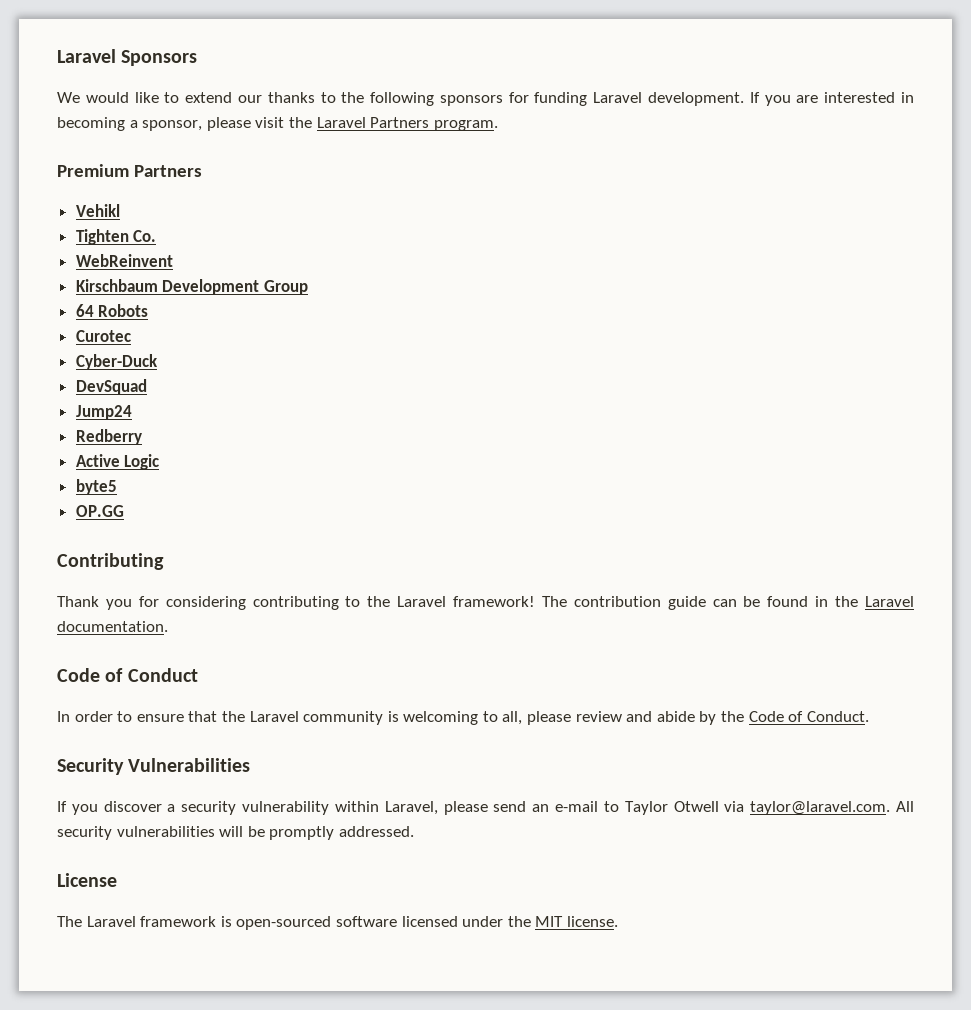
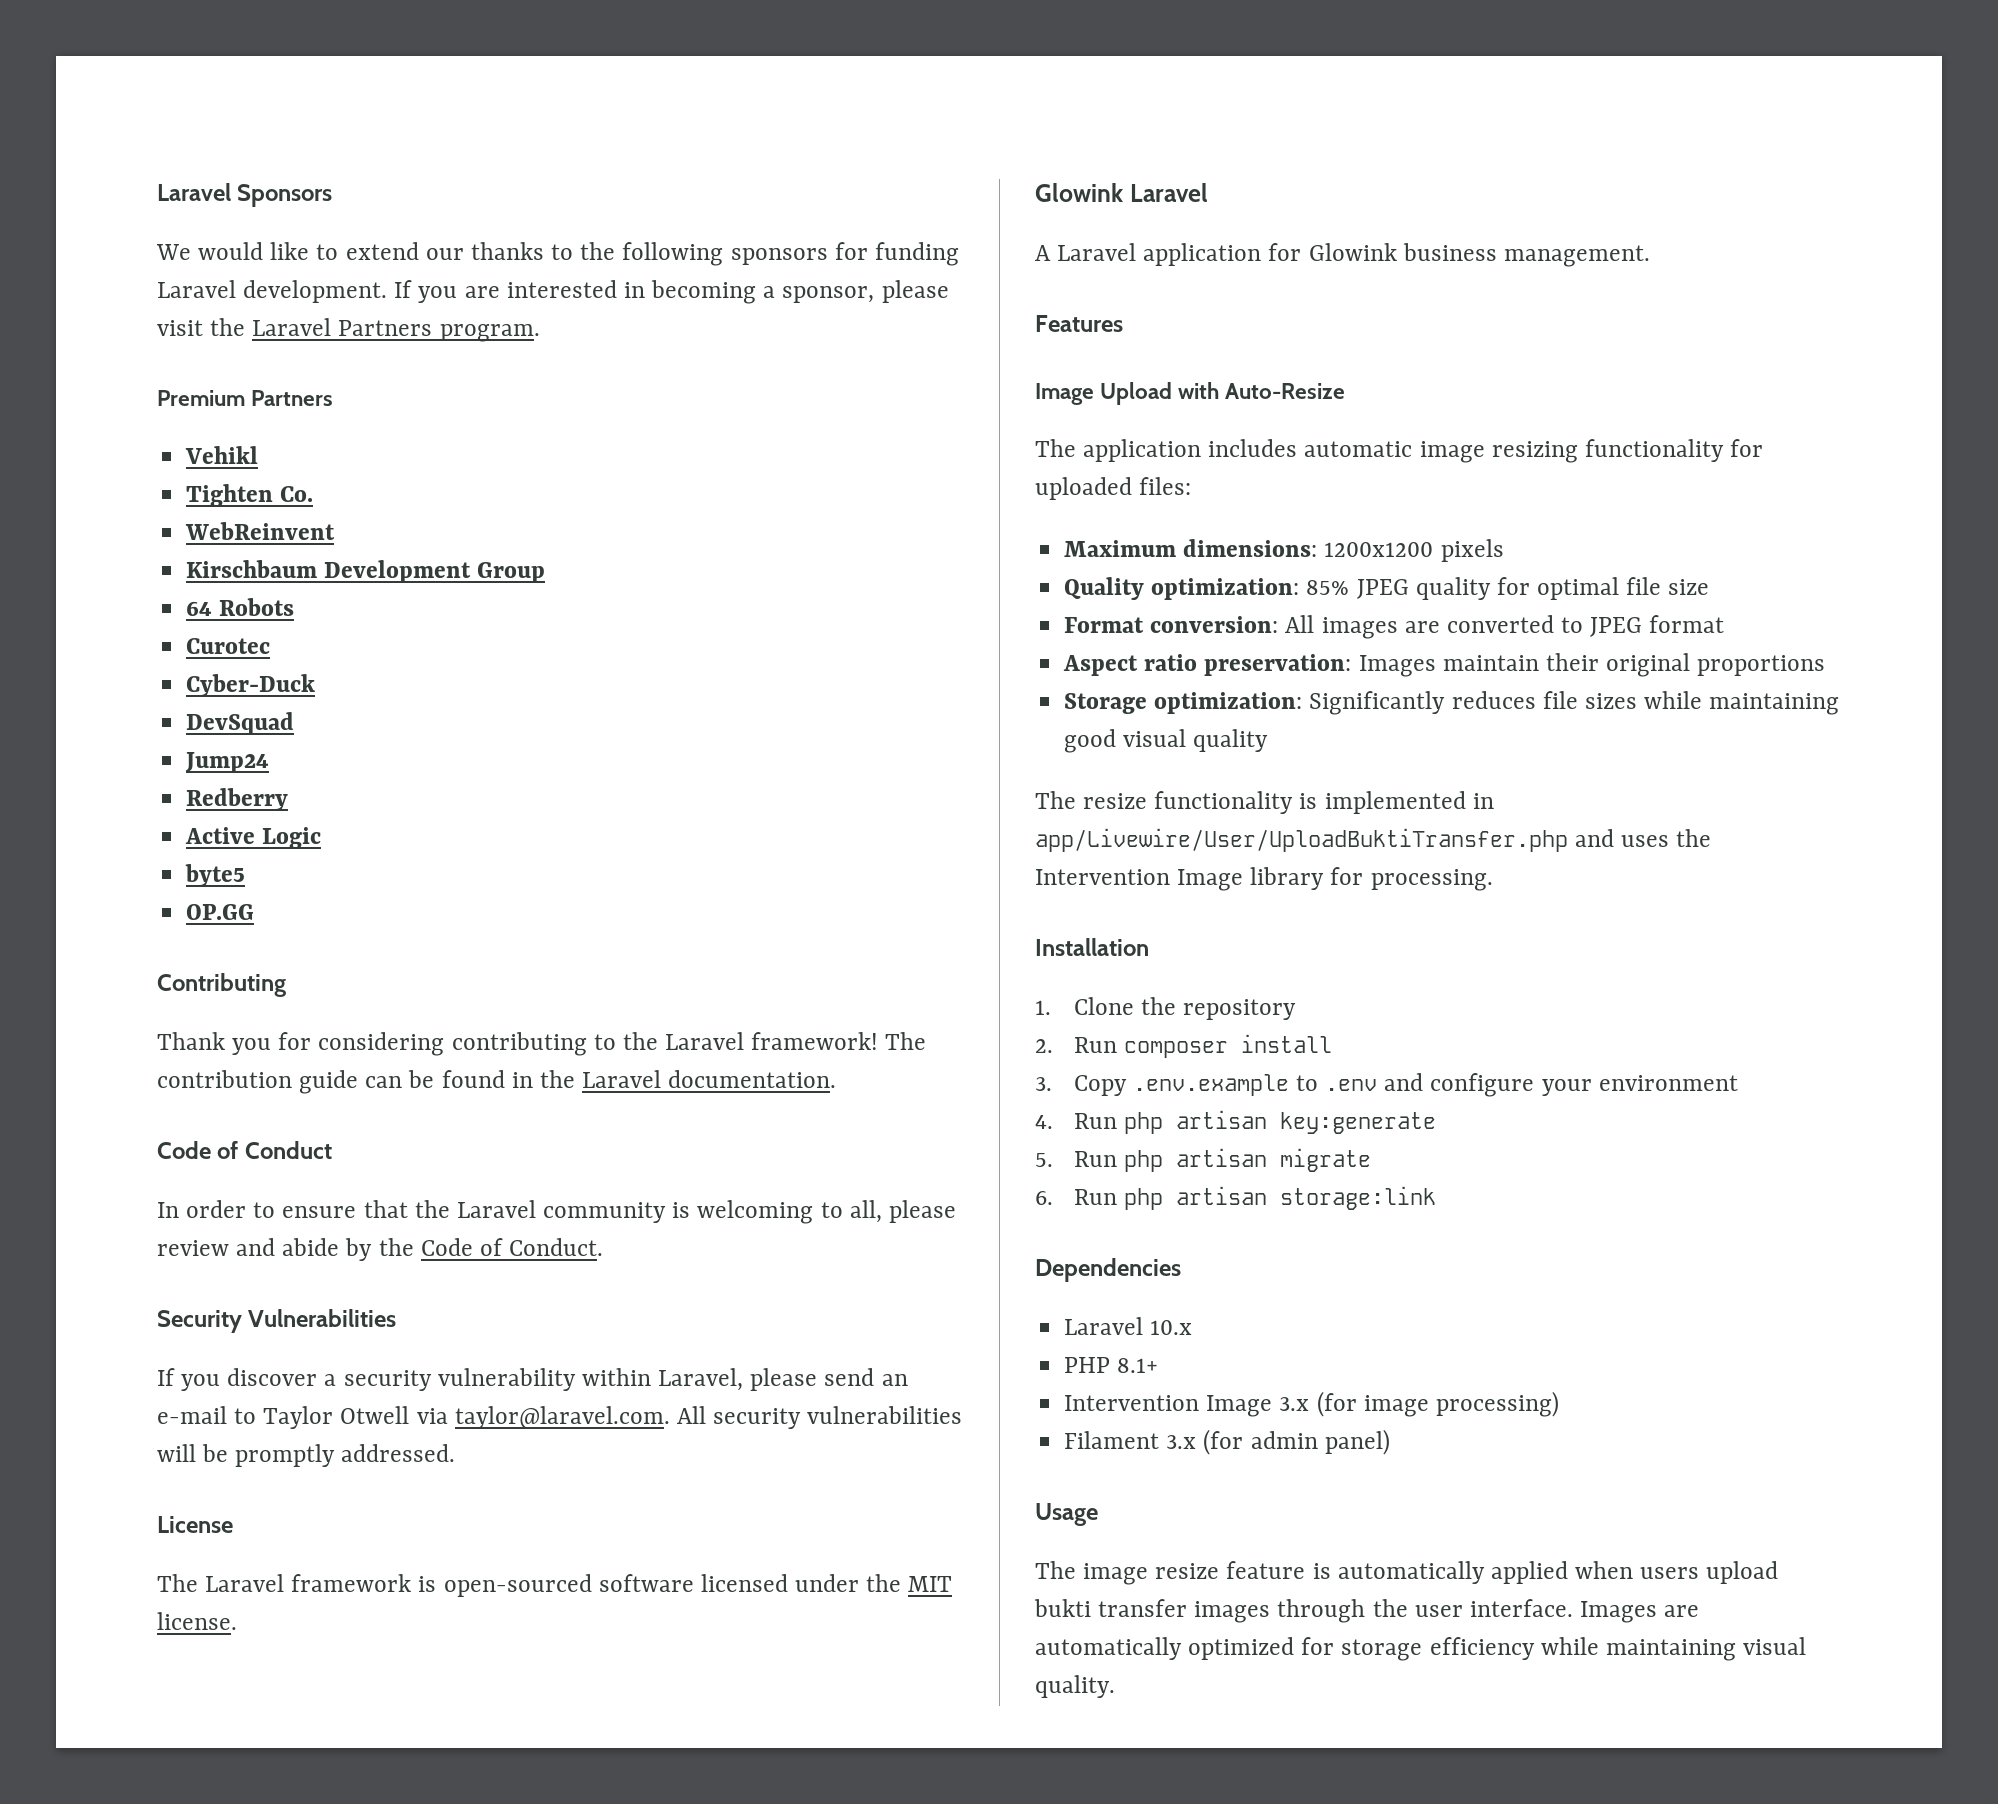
+ Glowink Laravel
+ A Laravel application for Glowink business management.
+ Features
+ Image Upload with Auto-Resize
+ The application includes automatic image resizing functionality for uploaded files:
+ Maximum dimensions: 1200x1200 pixels
+ Quality optimization: 85% JPEG quality for optimal file size
+ Format conversion: All images are converted to JPEG format
+ Aspect ratio preservation: Images maintain their original proportions
+ Storage optimization: Significantly reduces file sizes while maintaining good visual quality
+ The resize functionality is implemented in app/Livewire/User/UploadBuktiTransfer.php and uses the Intervention Image library for processing.
+ Installation
+ 1. Clone the repository
+ 2. Run composer install
+ 3. Copy .env.example to .env and configure your environment
+ 4. Run php artisan key:generate
+ 5. Run php artisan migrate
+ 6. Run php artisan storage:link
+ Dependencies
+ Laravel 10.x
+ PHP 8.1+
+ Intervention Image 3.x (for image processing)
+ Filament 3.x (for admin panel)
+ Usage
+ The image resize feature is automatically applied when users upload bukti transfer images through the user interface. Images are automatically optimized for storage efficiency while maintaining visual quality.

